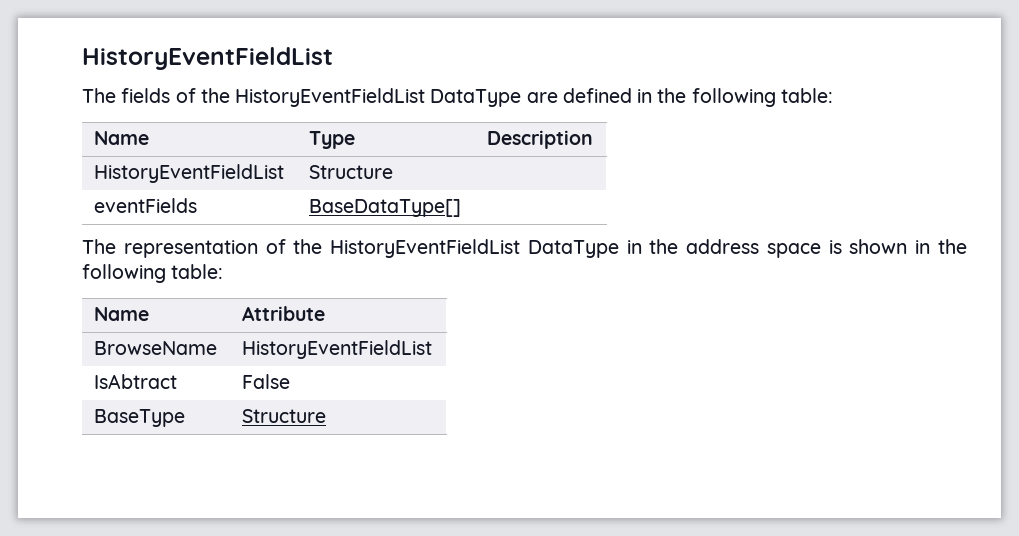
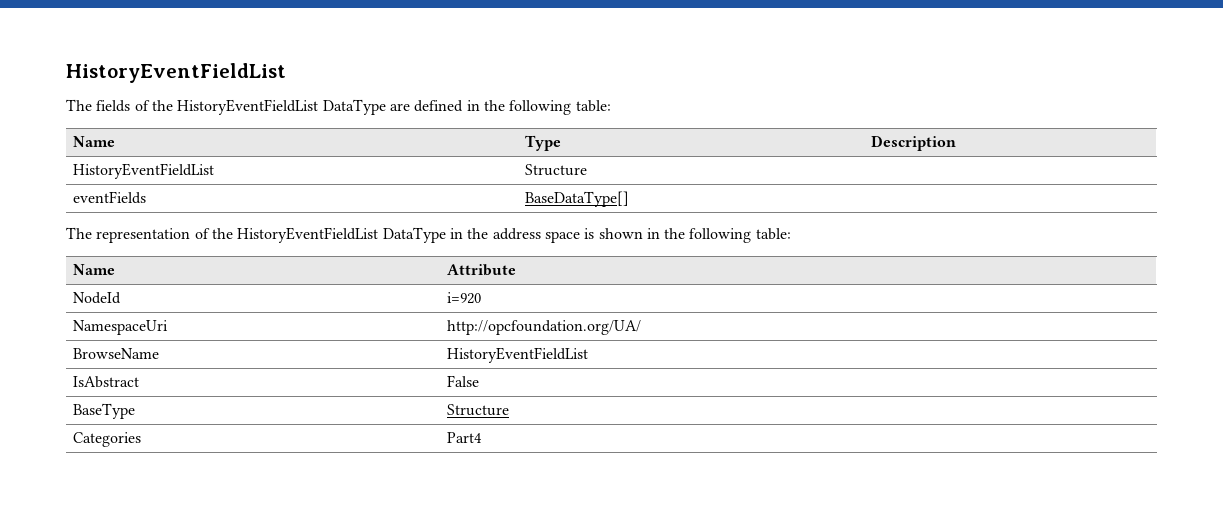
+ NodeId | i=920
+ NamespaceUri | http://opcfoundation.org/UA/
- IsAbtract | False
+ IsAbstract | False
+ Categories | Part4

